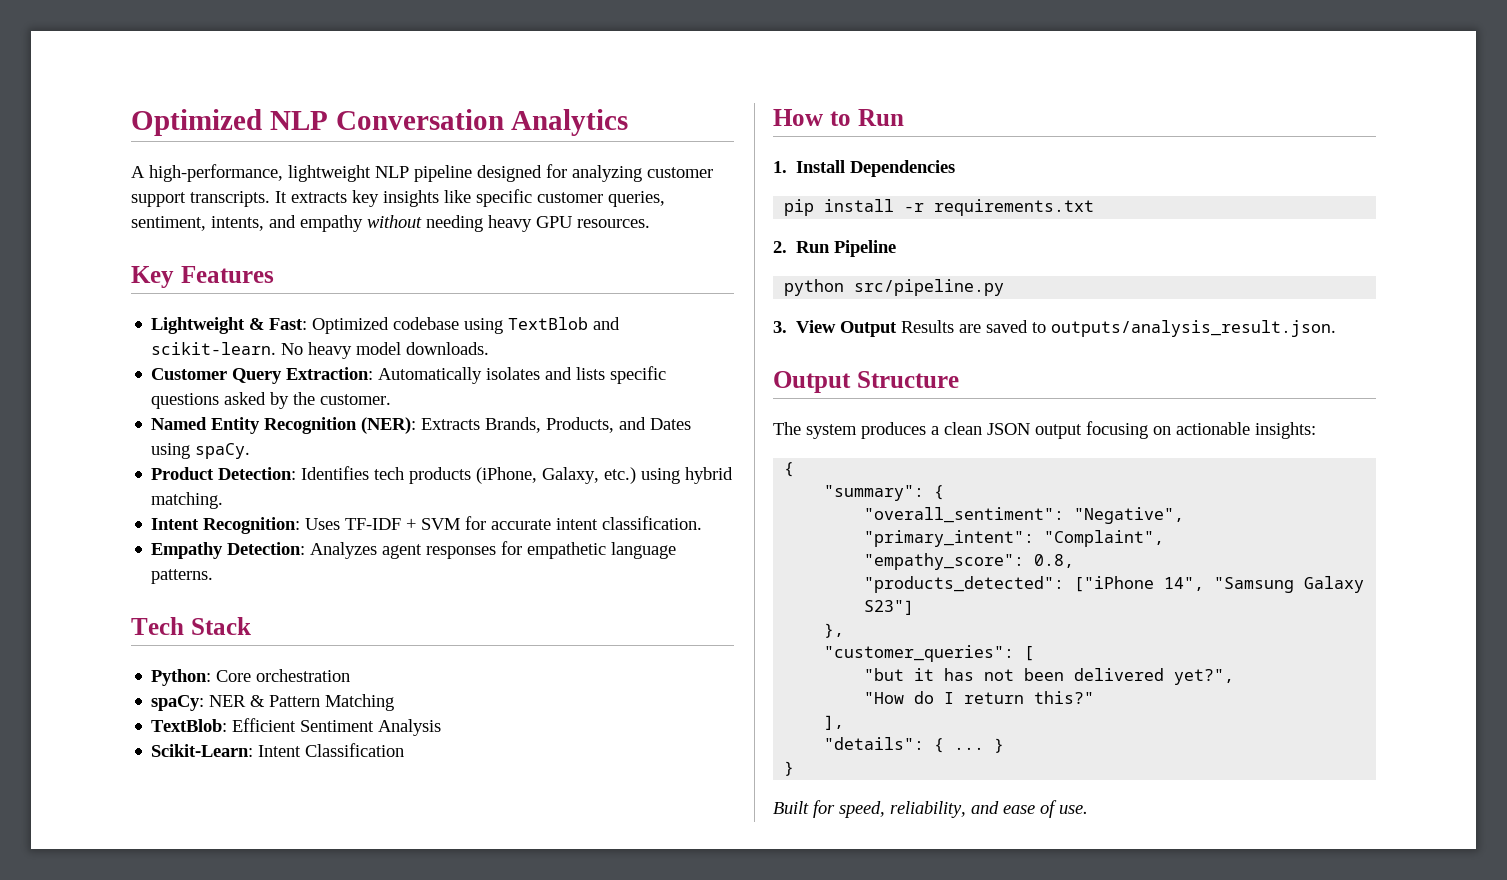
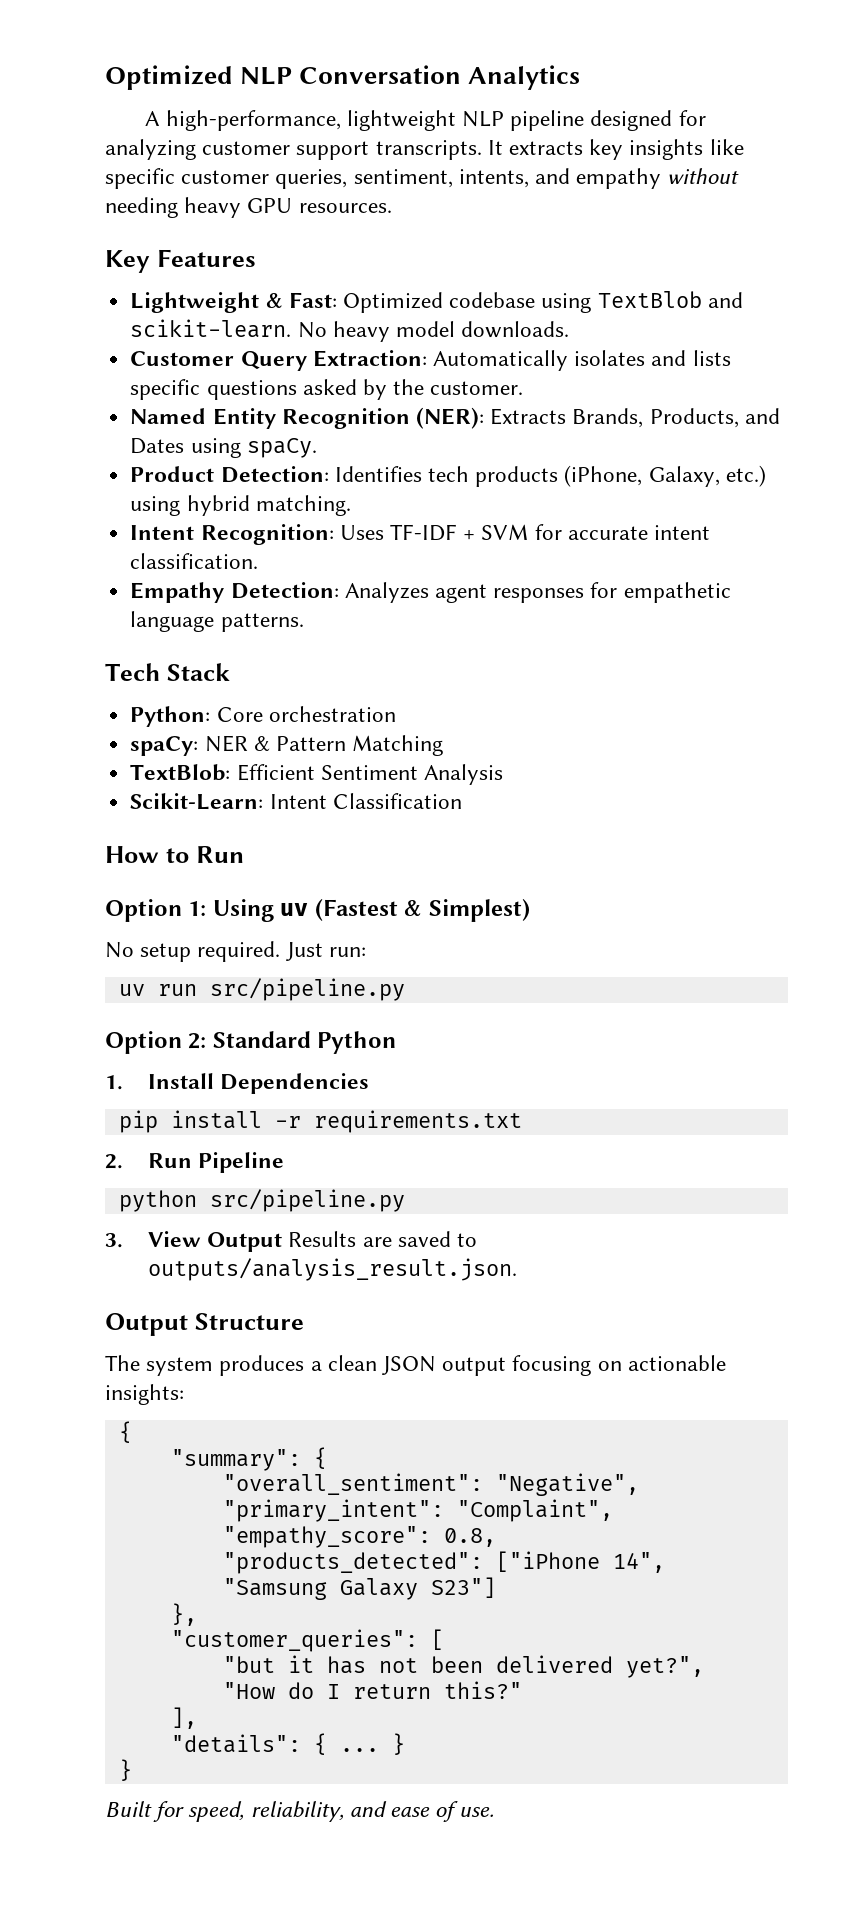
+ Option 1: Using uv (Fastest & Simplest)
+ No setup required. Just run:
+ uv run src/pipeline.py
+ Option 2: Standard Python

